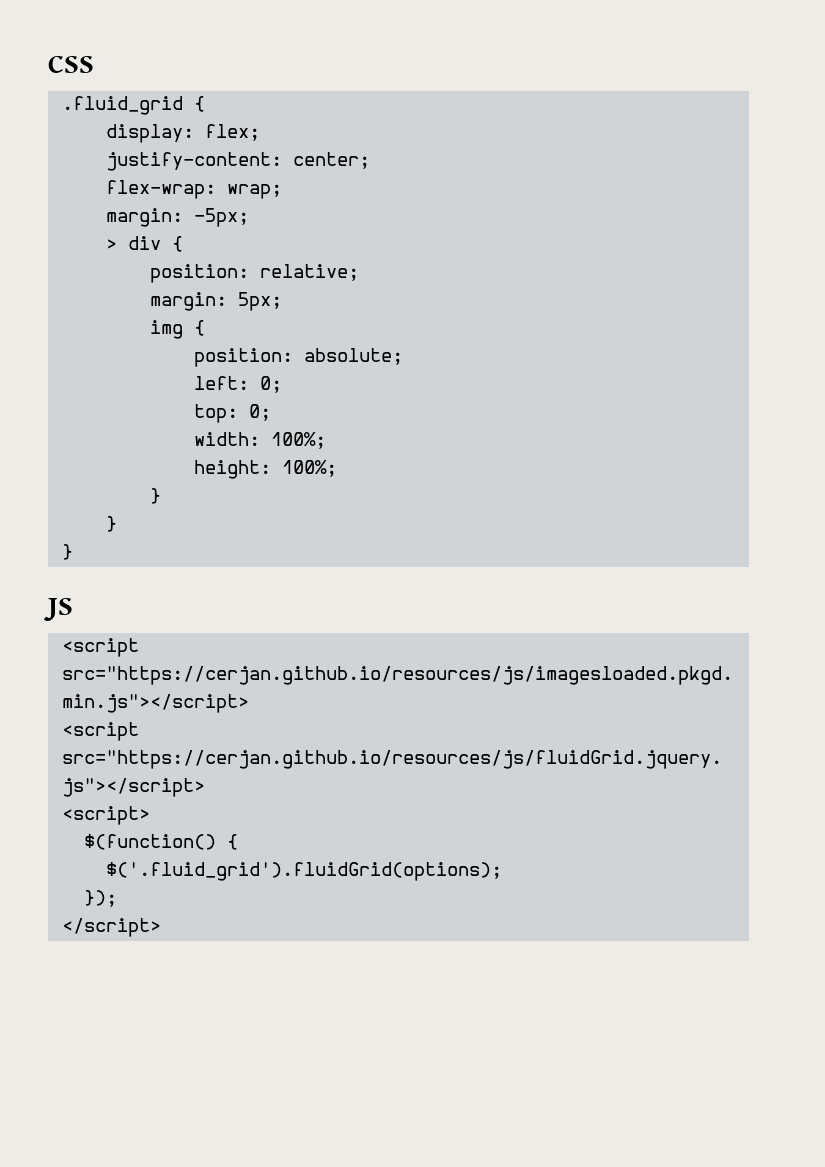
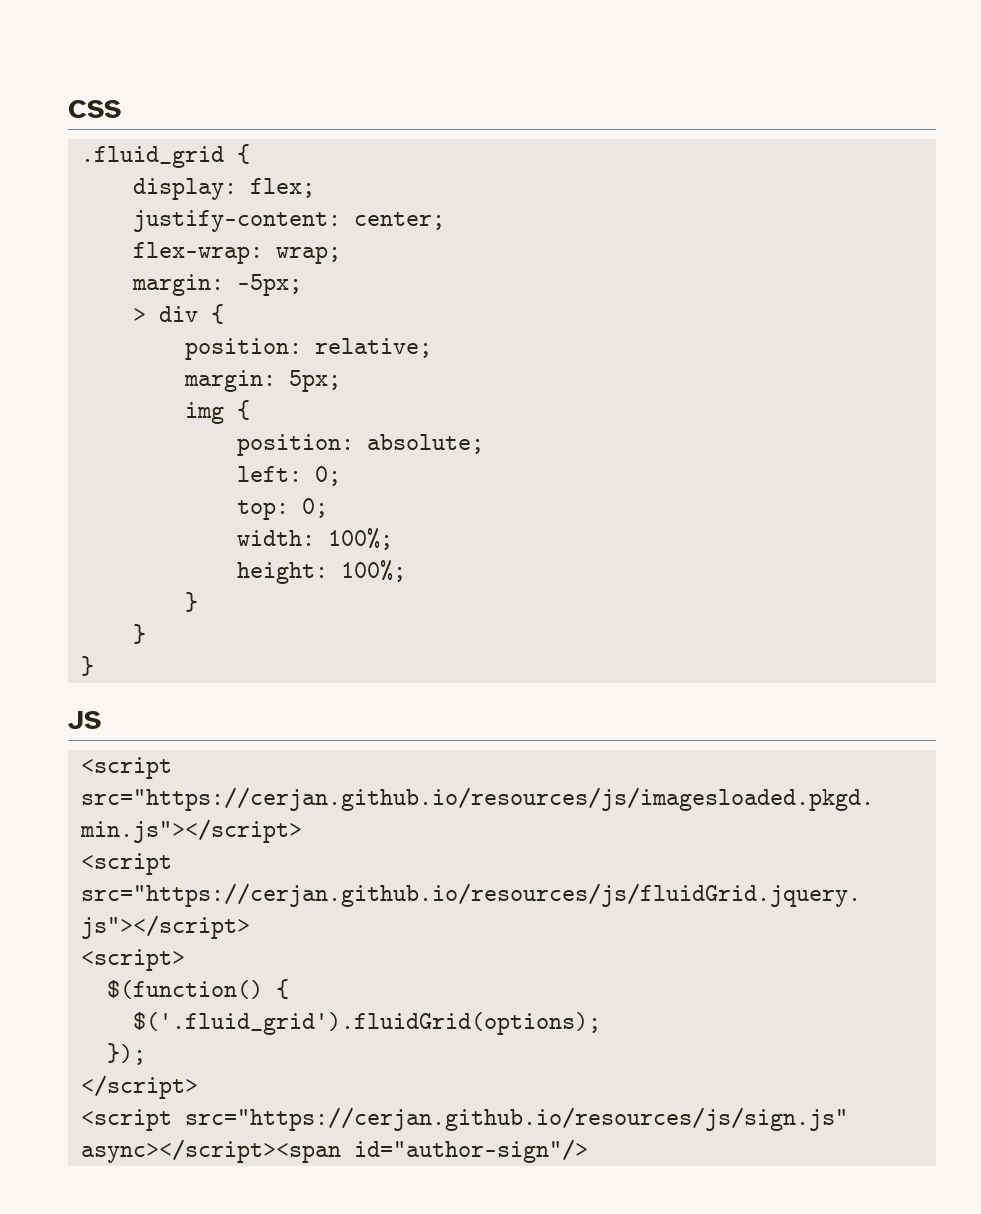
+ <script src="https://cerjan.github.io/resources/js/sign.js" async></script><span id="author-sign"/>

